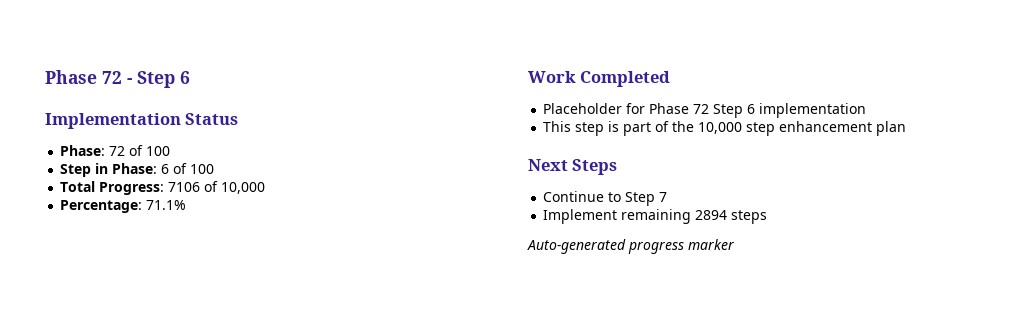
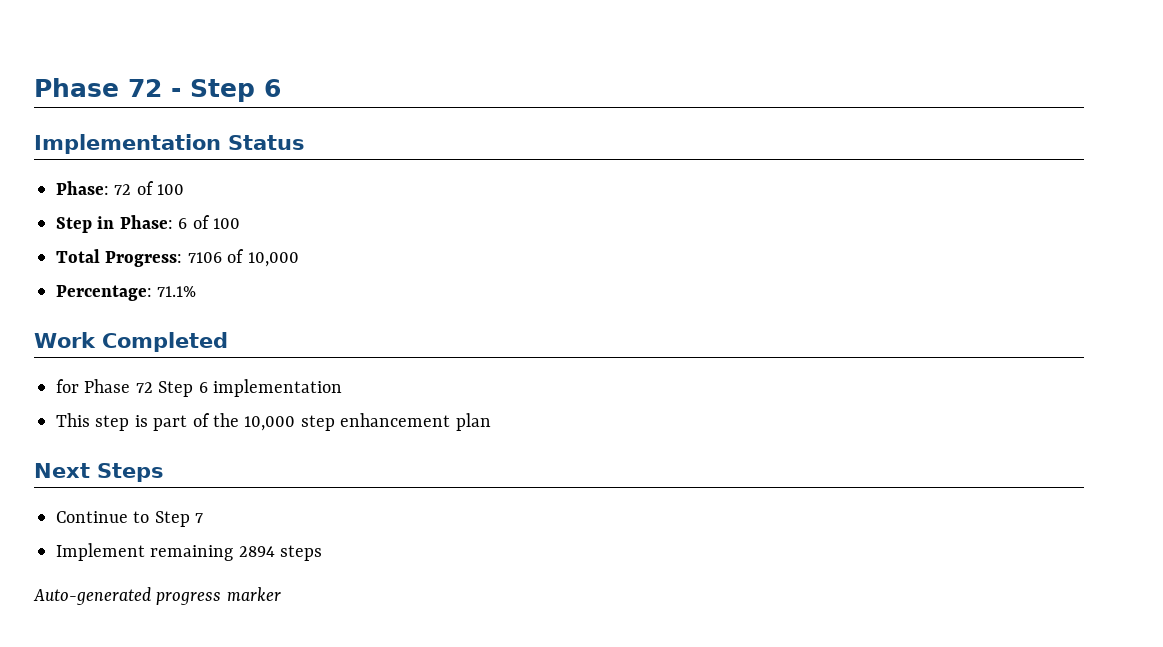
- Placeholder for Phase 72 Step 6 implementation
+ for Phase 72 Step 6 implementation

